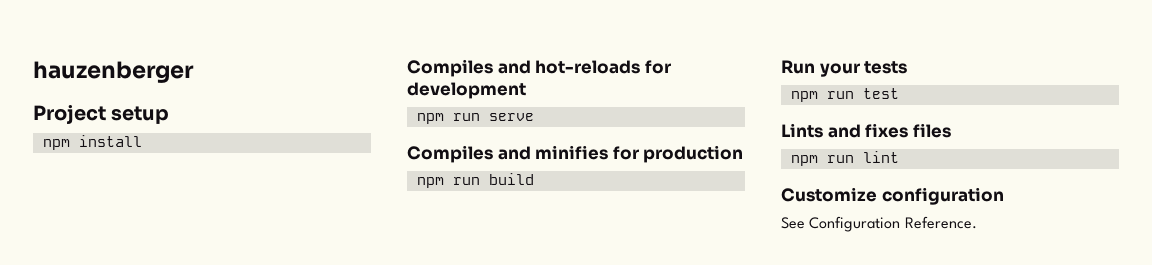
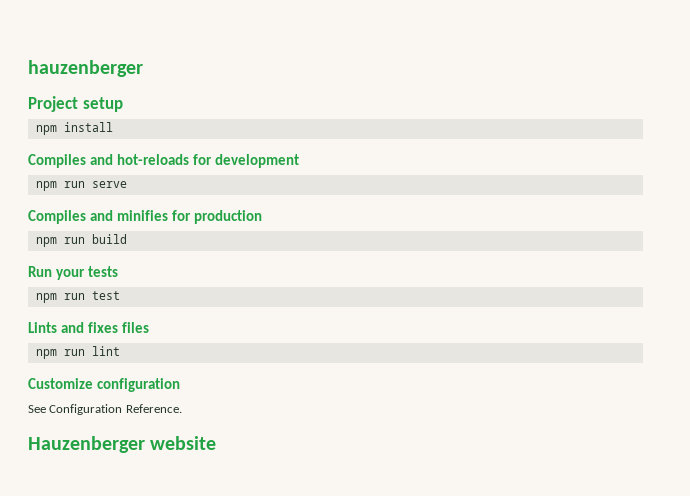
+ Hauzenberger website

